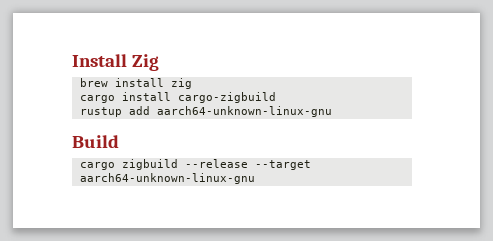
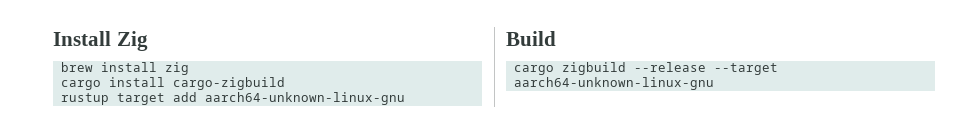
- rustup add aarch64-unknown-linux-gnu
+ rustup target add aarch64-unknown-linux-gnu

